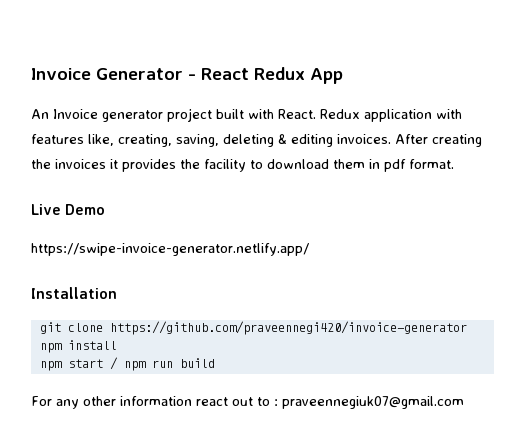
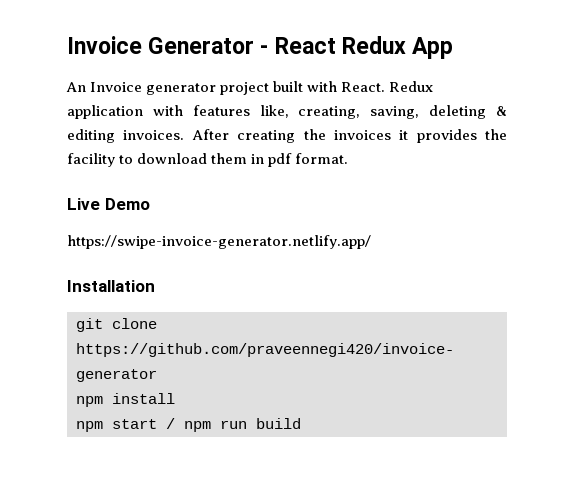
- For any other information react out to : praveennegiuk07@gmail.com

